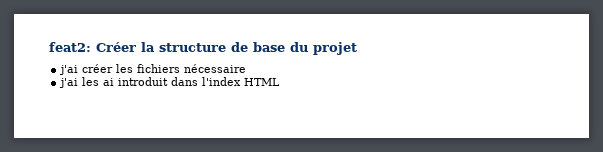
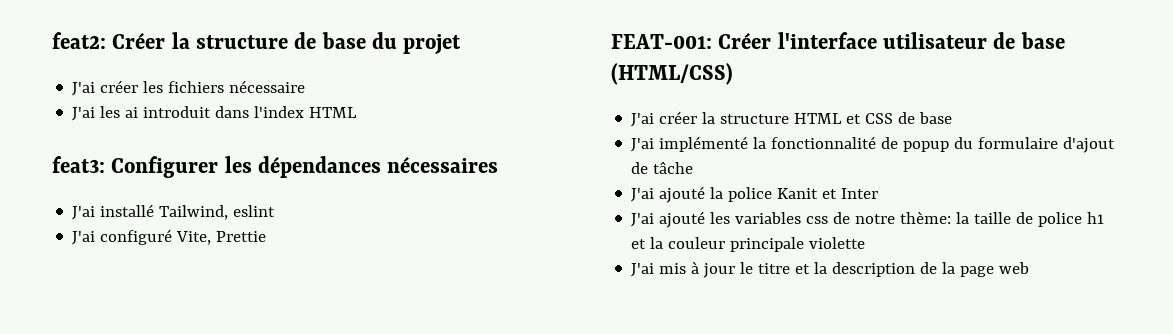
- j'ai créer les fichiers nécessaire
+ J'ai créer les fichiers nécessaire
- j'ai les ai introduit dans l'index HTML
+ J'ai les ai introduit dans l'index HTML
+ feat3: Configurer les dépendances nécessaires
+ J'ai installé Tailwind, eslint
+ J'ai configuré Vite, Prettie
+ FEAT-001: Créer l'interface utilisateur de base (HTML/CSS)
+ J'ai créer la structure HTML et CSS de base
+ J'ai implémenté la fonctionnalité de popup du formulaire d'ajout de tâche
+ J'ai ajouté la police Kanit et Inter
+ J'ai ajouté les variables css de notre thème: la taille de police h1 et la couleur principale violette
+ J'ai mis à jour le titre et la description de la page web

